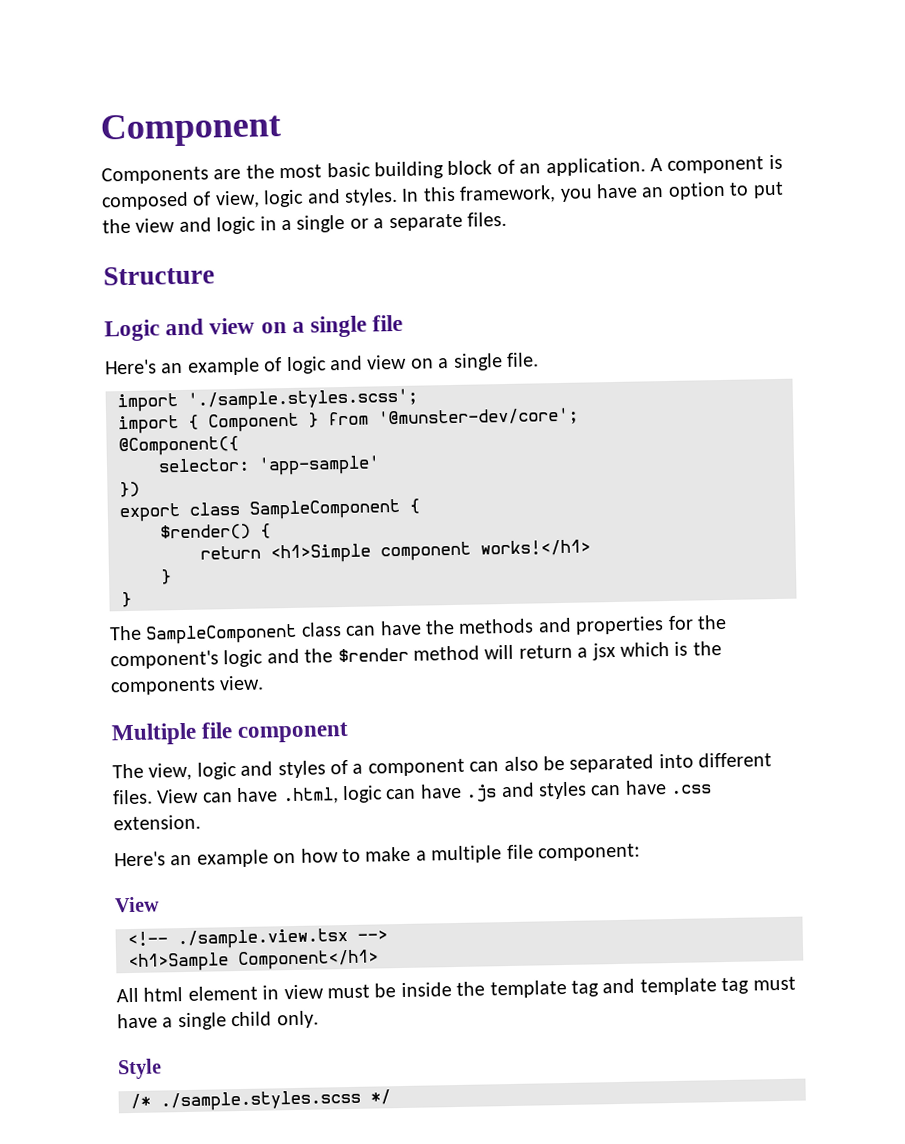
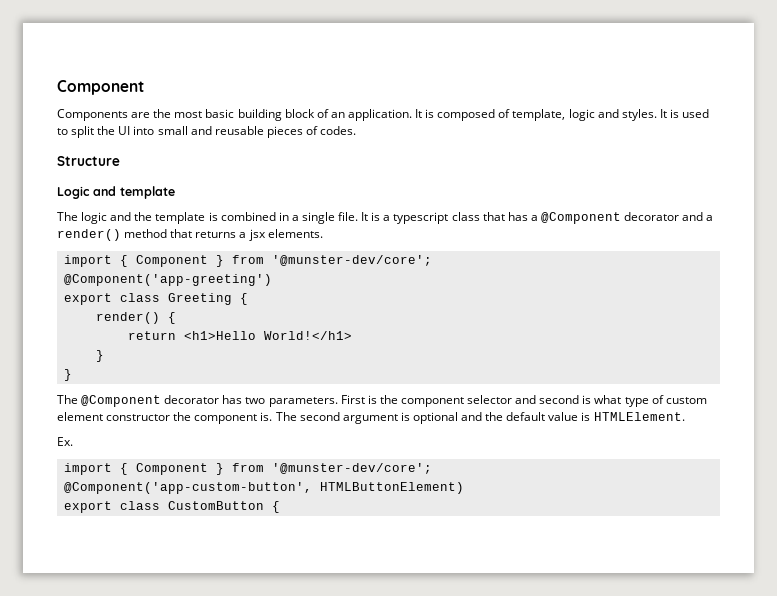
- A component is composed of view, logic and styles.
+ It is composed of template, logic and styles.
- In this framework, you have an option to put the view and logic in a single or a separate files.
+ It is used to split the UI into small and reusable pieces of codes.
  Structure
- Logic and view on a single file
- Here's an example of logic and view on a single file.
- import './sample.styles.scss';
+ Logic and template
+ The logic and the template is combined in a single file. It is a typescript class that has a @Component decorator and a render() method that returns a jsx elements.
  import { Component } from '@munster-dev/core';
- @Component({
- selector: 'app-sample'
- })
- export class SampleComponent {
- $render() {
+ @Component('app-greeting')
+ export class Greeting {
+ render() {
- return <h1>Simple component works!</h1>
+ return <h1>Hello World!</h1>
- The SampleComponent class can have the methods and properties for the component's logic and the $render method will return a jsx which is the components view.
- Multiple file component
- The view, logic and styles of a component can also be separated into different files. View can have .html, logic can have .js and styles can have .css extension.
- Here's an example on how to make a multiple file component:
- View
- <!-- ./sample.view.tsx -->
- <h1>Sample Component</h1>
- All html element in view must be inside the template tag and template tag must have a single child only.
- Style
- /* ./sample.styles.scss */
+ The @Component decorator has two parameters. First is the component selector and second is what type of custom element constructor the component is. The second argument is optional and the default value is HTMLElement.
+ Ex.
+ import { Component } from '@munster-dev/core';
+ @Component('app-custom-button', HTMLButtonElement)
+ export class CustomButton {

